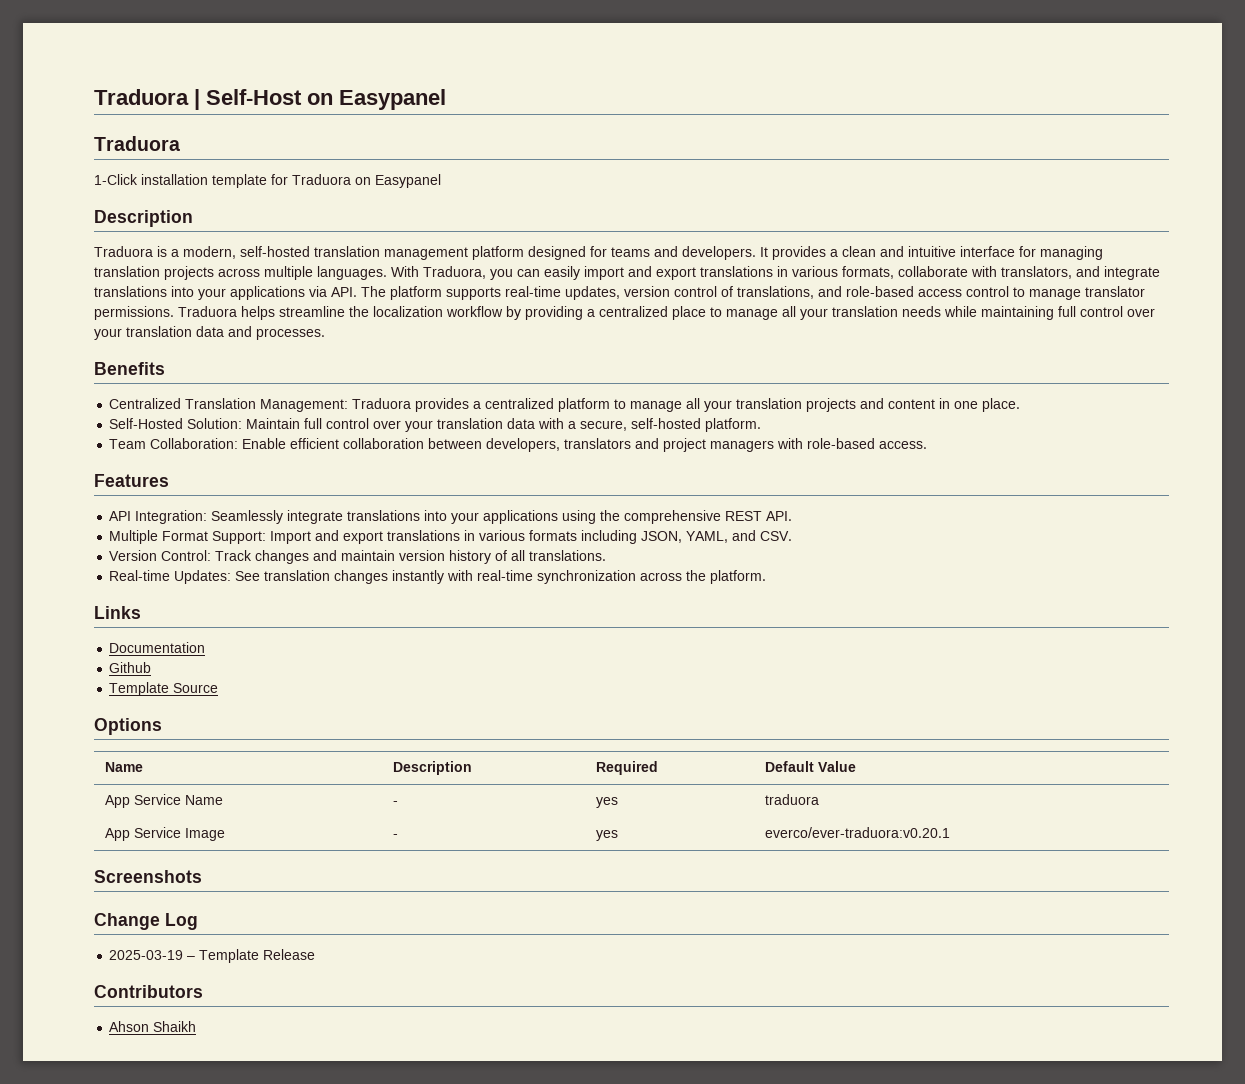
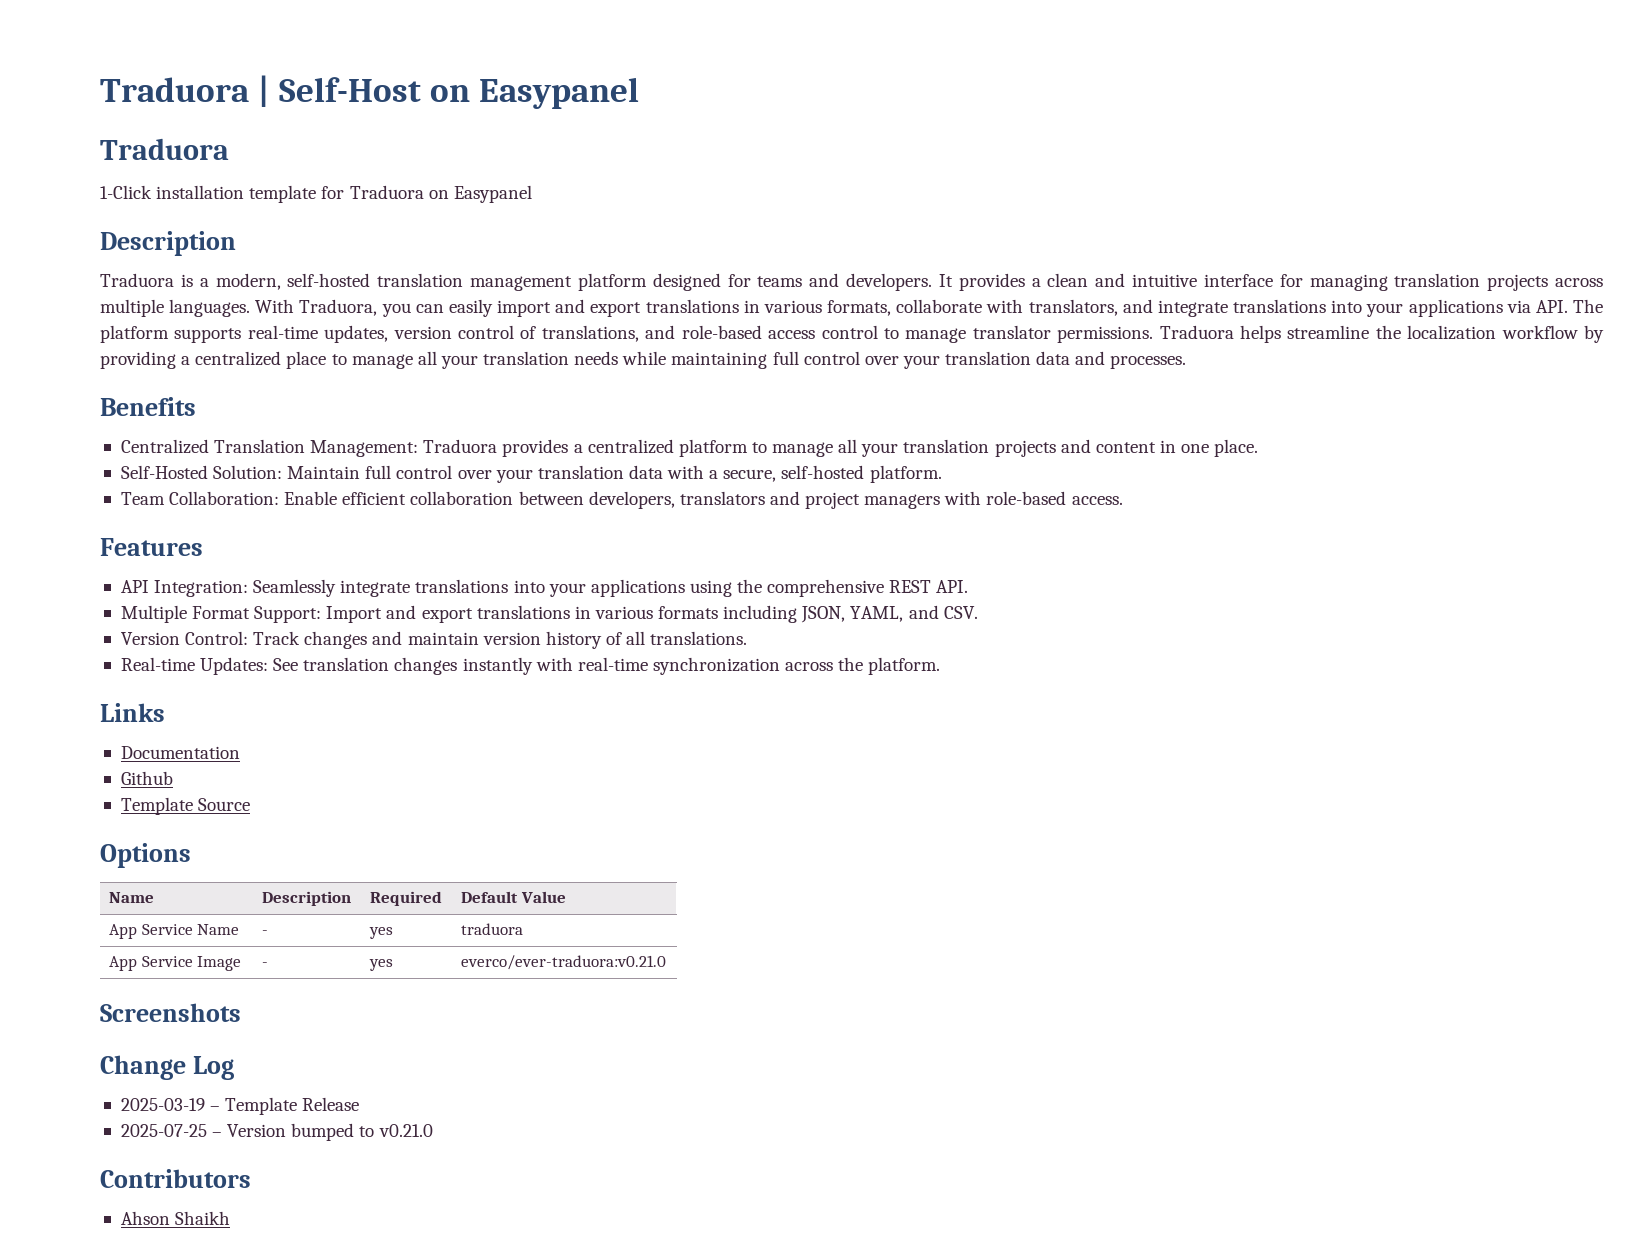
- App Service Image | - | yes | everco/ever-traduora:v0.20.1
+ App Service Image | - | yes | everco/ever-traduora:v0.21.0
+ 2025-07-25 – Version bumped to v0.21.0

